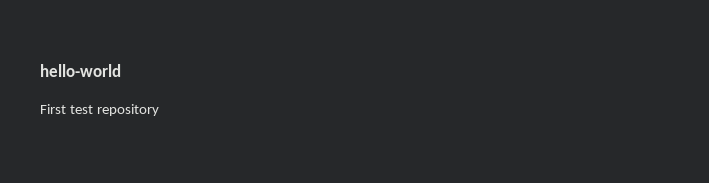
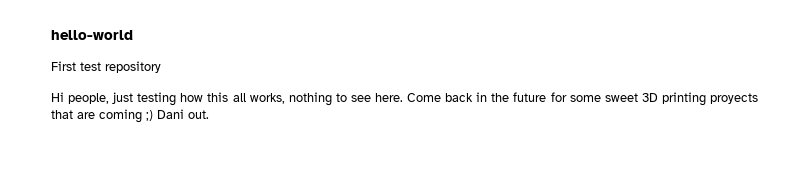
+ Hi people, just testing how this all works, nothing to see here. Come back in the future for some sweet 3D printing proyects that are coming ;) Dani out.

